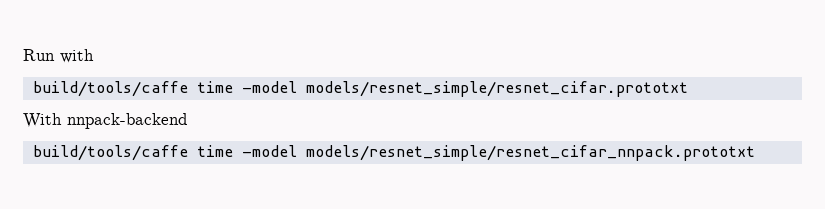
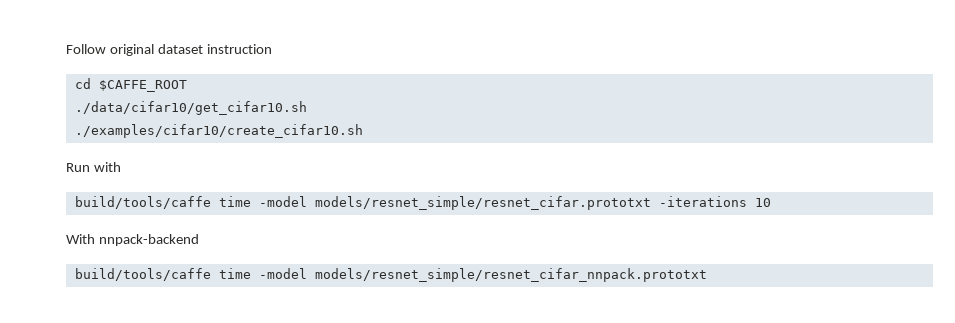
+ Follow original dataset instruction
+ cd $CAFFE_ROOT
+ ./data/cifar10/get_cifar10.sh
+ ./examples/cifar10/create_cifar10.sh
- build/tools/caffe time -model models/resnet_simple/resnet_cifar.prototxt
+ build/tools/caffe time -model models/resnet_simple/resnet_cifar.prototxt -iterations 10

